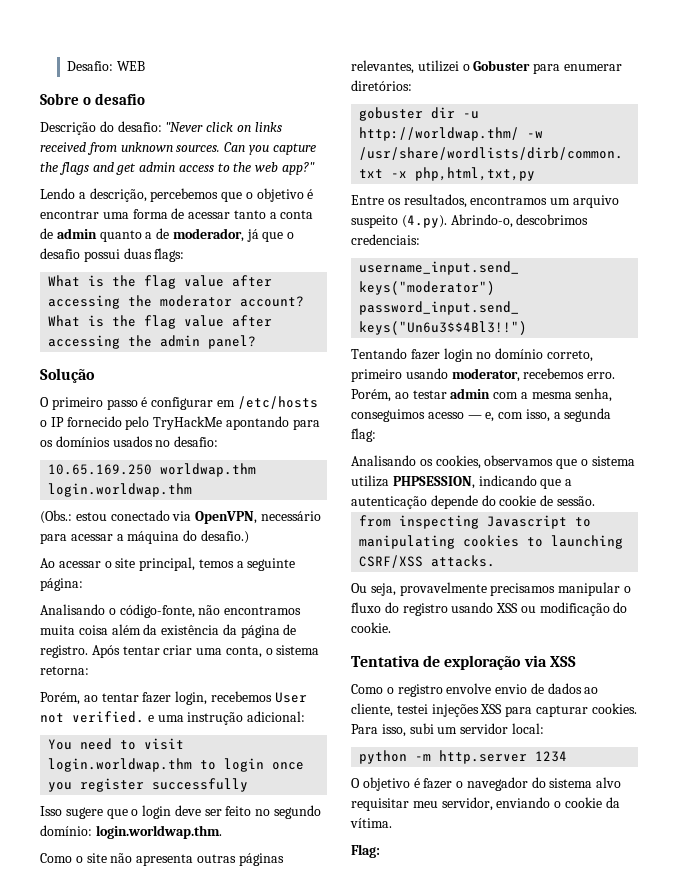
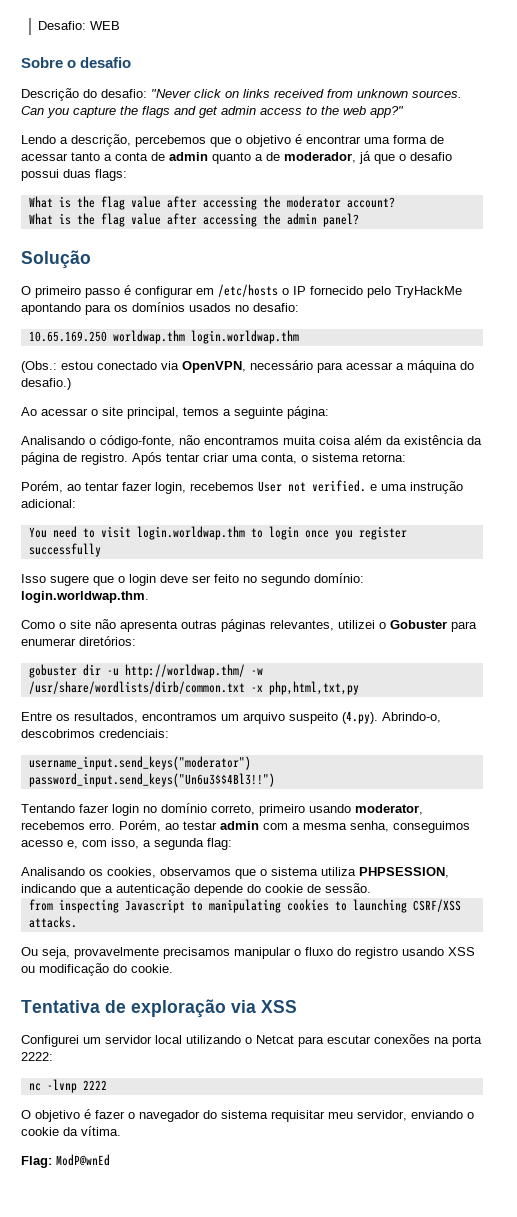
- Porém, ao testar admin com a mesma senha, conseguimos acesso — e, com isso, a segunda flag:
+ Porém, ao testar admin com a mesma senha, conseguimos acesso e, com isso, a segunda flag:
- Como o registro envolve envio de dados ao cliente, testei injeções XSS para capturar cookies. Para isso, subi um servidor local:
- python -m http.server 1234
+ Configurei um servidor local utilizando o Netcat para escutar conexões na porta 2222:
+ nc -lvnp 2222
- O objetivo é fazer o navegador do sistema alvo requisitar meu servidor, enviando o cookie da vítima.
+ O objetivo é fazer o navegador do sistema requisitar meu servidor, enviando o cookie da vítima.
- Flag:
+ Flag: ModP@wnEd

